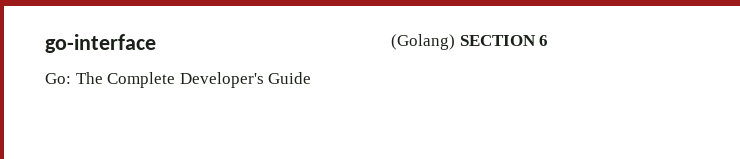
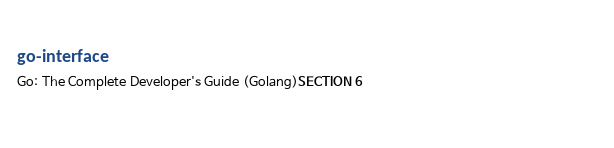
- Go: The Complete Developer's Guide (Golang) SECTION 6
+ Go: The Complete Developer's Guide (Golang)SECTION 6

